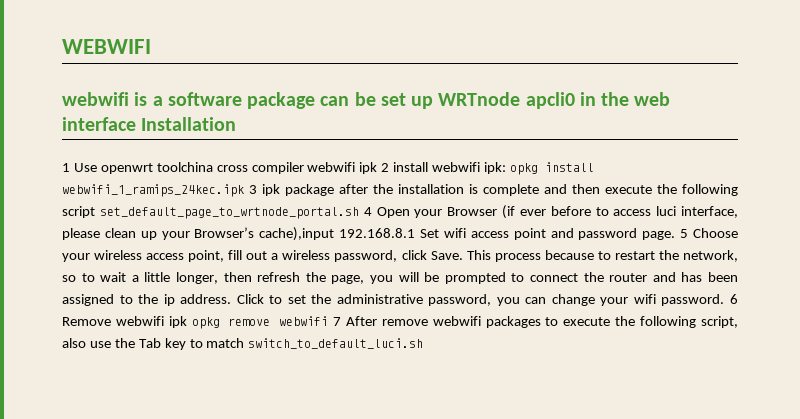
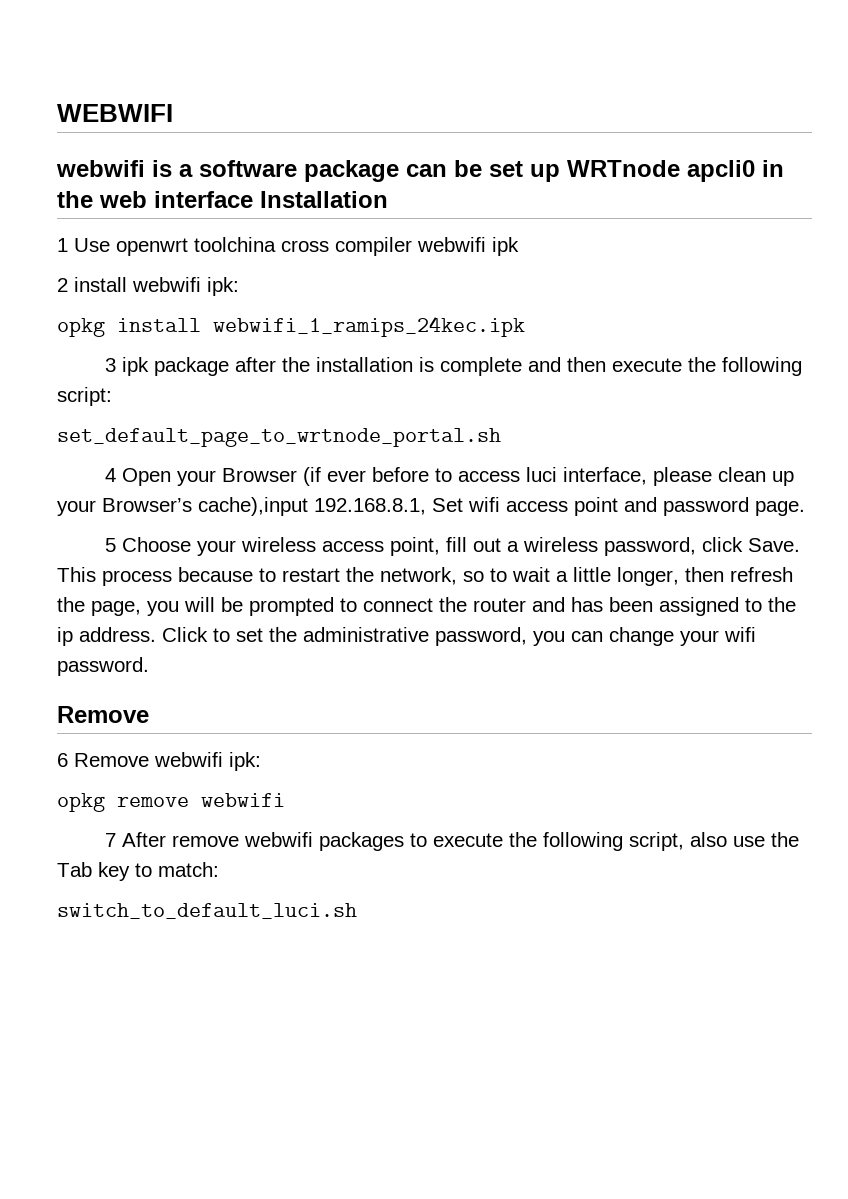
- 1 Use openwrt toolchina cross compiler webwifi ipk 2 install webwifi ipk: opkg install webwifi_1_ramips_24kec.ipk 3 ipk package after the installation is complete and then execute the following script set_default_page_to_wrtnode_portal.sh 4 Open your Browser (if ever before to access luci interface, please clean up your Browser’s cache),input 192.168.8.1 Set wifi access point and password page. 5 Choose your wireless access point, fill out a wireless password, click Save.
+ 1 Use openwrt toolchina cross compiler webwifi ipk
+ 2 install webwifi ipk:
+ opkg install webwifi_1_ramips_24kec.ipk
+ 3 ipk package after the installation is complete and then execute the following script:
+ set_default_page_to_wrtnode_portal.sh
+ 4 Open your Browser (if ever before to access luci interface, please clean up your Browser’s cache),input 192.168.8.1, Set wifi access point and password page.
+ 5 Choose your wireless access point, fill out a wireless password, click Save.
- Click to set the administrative password, you can change your wifi password. 6 Remove webwifi ipk opkg remove webwifi 7 After remove webwifi packages to execute the following script, also use the Tab key to match switch_to_default_luci.sh
+ Click to set the administrative password, you can change your wifi password.
+ Remove
+ 6 Remove webwifi ipk:
+ opkg remove webwifi
+ 7 After remove webwifi packages to execute the following script, also use the Tab key to match:
+ switch_to_default_luci.sh

